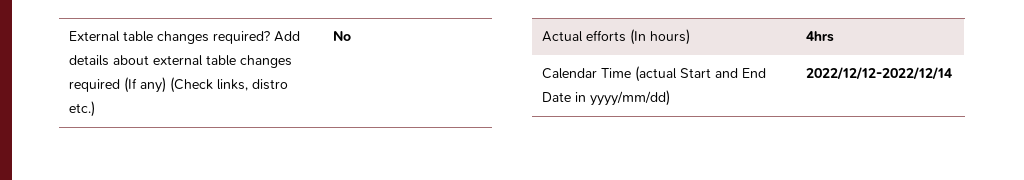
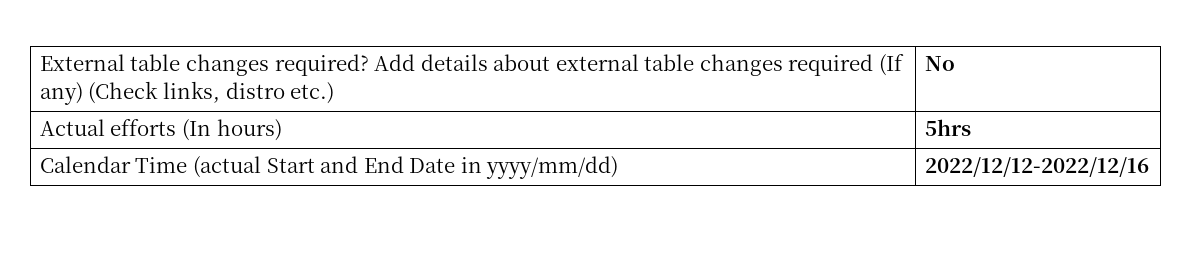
- Actual efforts (In hours) | 4hrs
+ Actual efforts (In hours) | 5hrs
- Calendar Time (actual Start and End Date in yyyy/mm/dd) | 2022/12/12-2022/12/14
+ Calendar Time (actual Start and End Date in yyyy/mm/dd) | 2022/12/12-2022/12/16

